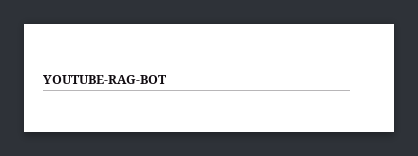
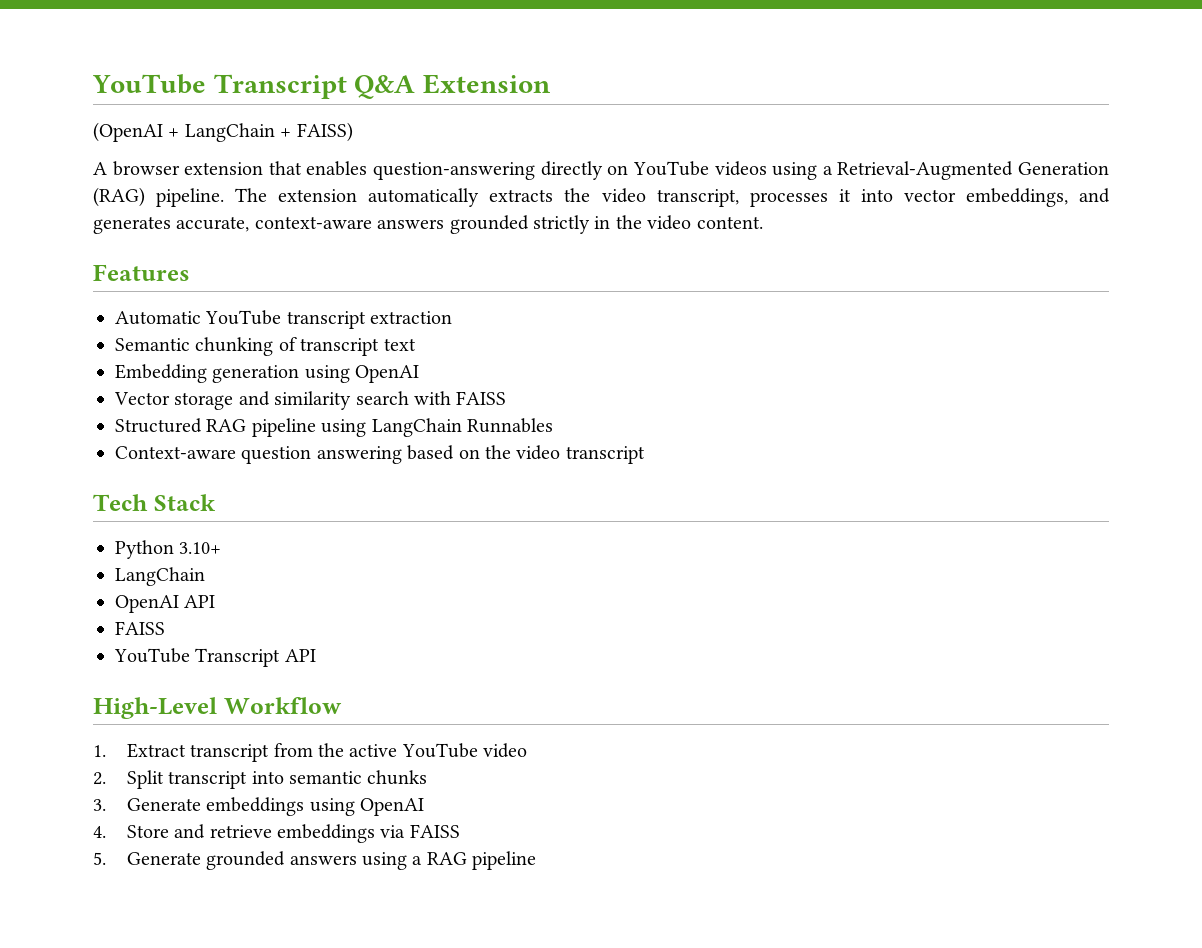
- YOUTUBE-RAG-BOT
+ YouTube Transcript Q&A Extension
+ (OpenAI + LangChain + FAISS)
+ A browser extension that enables question-answering directly on YouTube videos using a Retrieval-Augmented Generation (RAG) pipeline. The extension automatically extracts the video transcript, processes it into vector embeddings, and generates accurate, context-aware answers grounded strictly in the video content.
+ Features
+ Automatic YouTube transcript extraction
+ Semantic chunking of transcript text
+ Embedding generation using OpenAI
+ Vector storage and similarity search with FAISS
+ Structured RAG pipeline using LangChain Runnables
+ Context-aware question answering based on the video transcript
+ Tech Stack
+ Python 3.10+
+ LangChain
+ OpenAI API
+ FAISS
+ YouTube Transcript API
+ High-Level Workflow
+ 1. Extract transcript from the active YouTube video
+ 2. Split transcript into semantic chunks
+ 3. Generate embeddings using OpenAI
+ 4. Store and retrieve embeddings via FAISS
+ 5. Generate grounded answers using a RAG pipeline

